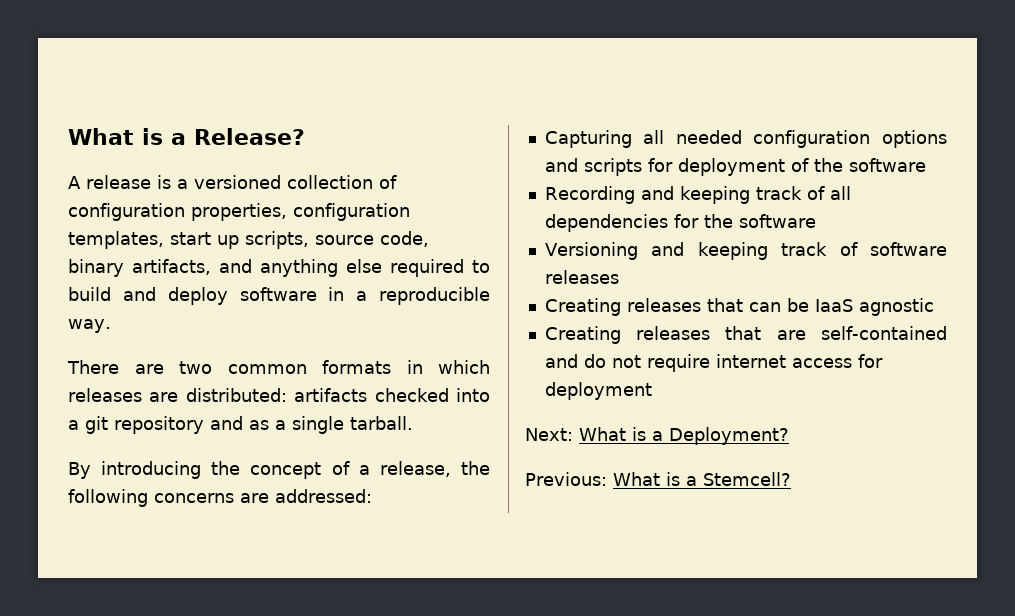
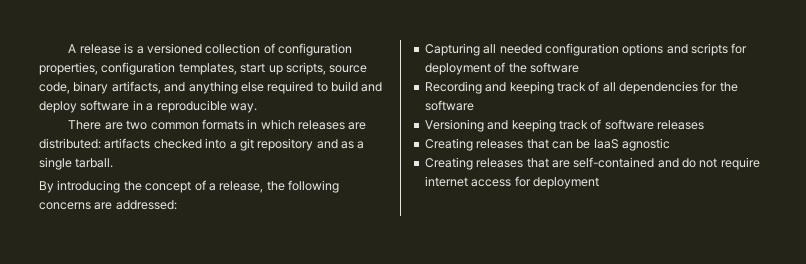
- What is a Release?
- Next: What is a Deployment?
- Previous: What is a Stemcell?

